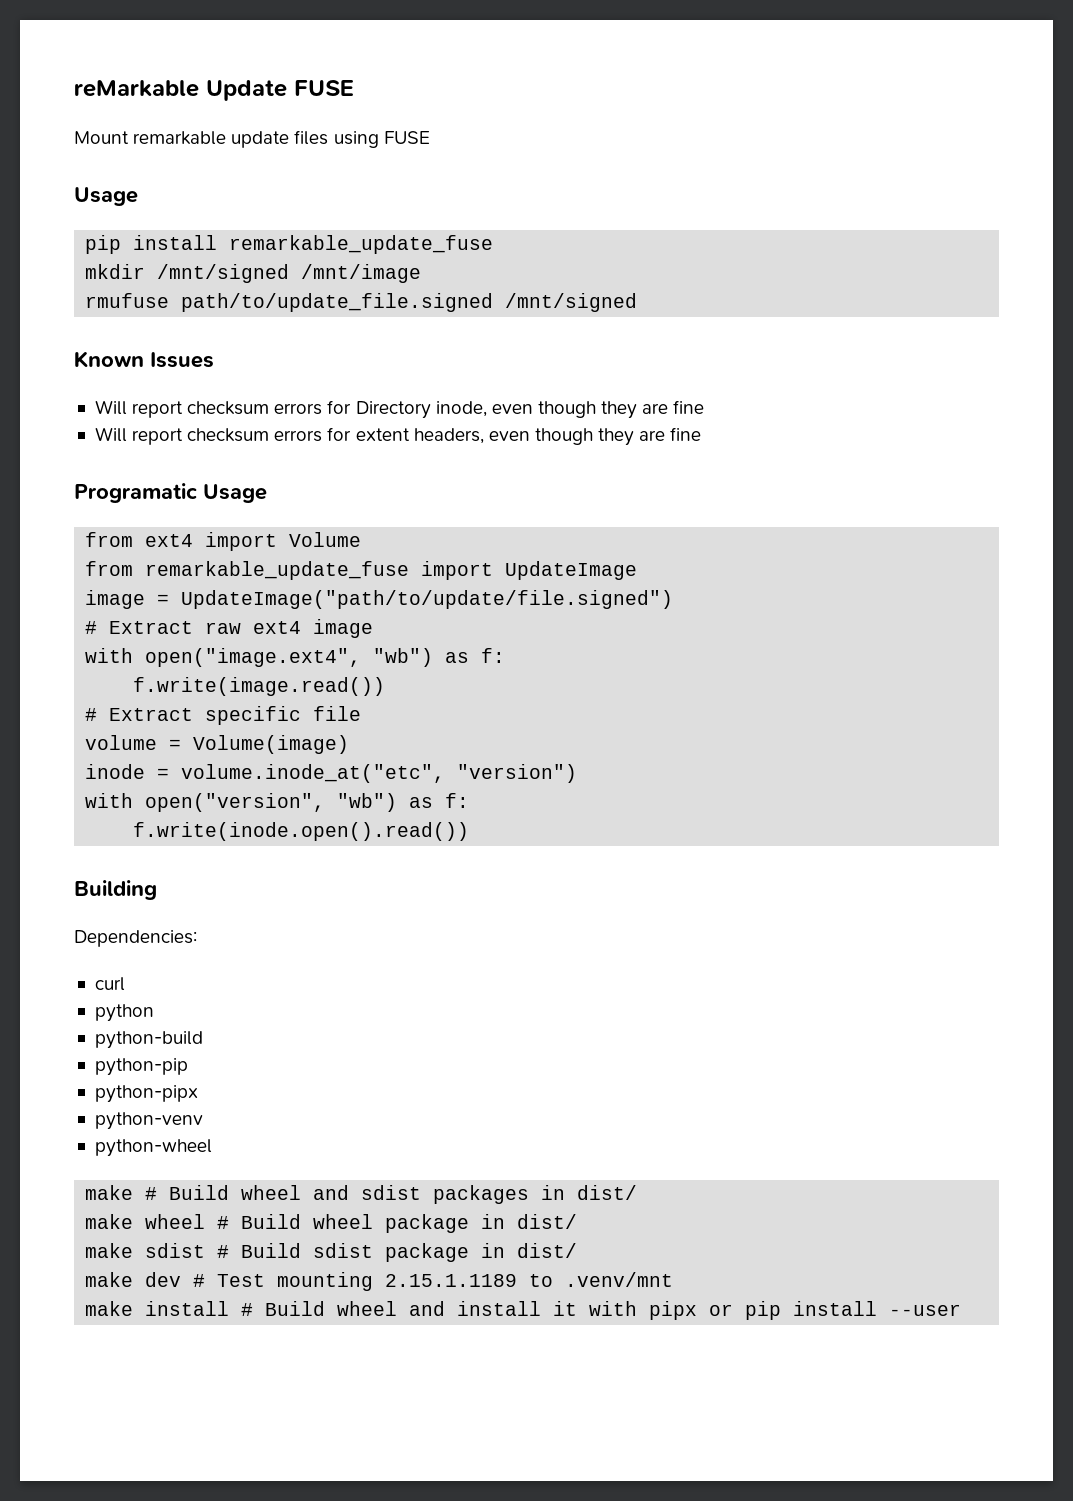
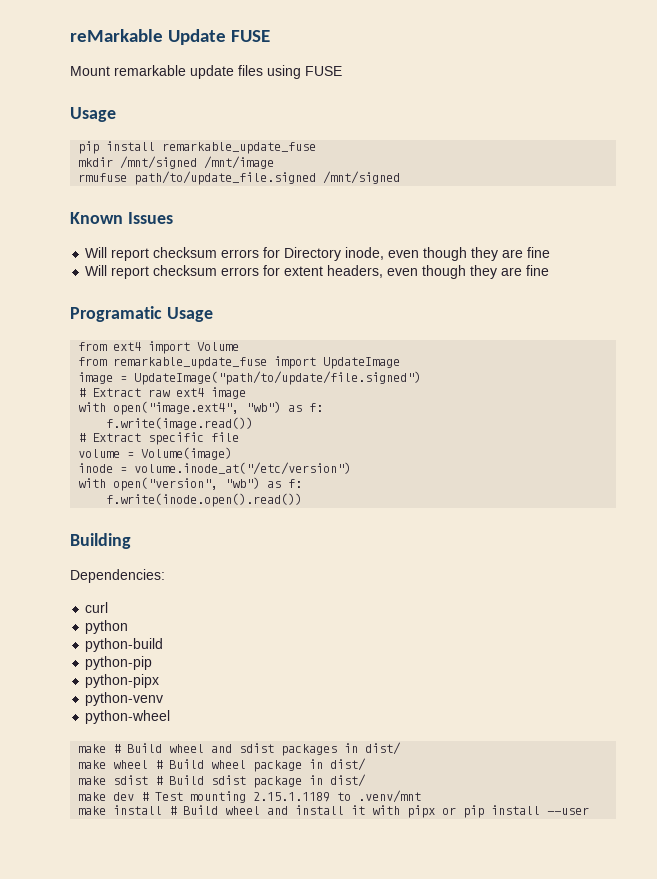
- inode = volume.inode_at("etc", "version")
+ inode = volume.inode_at("/etc/version")

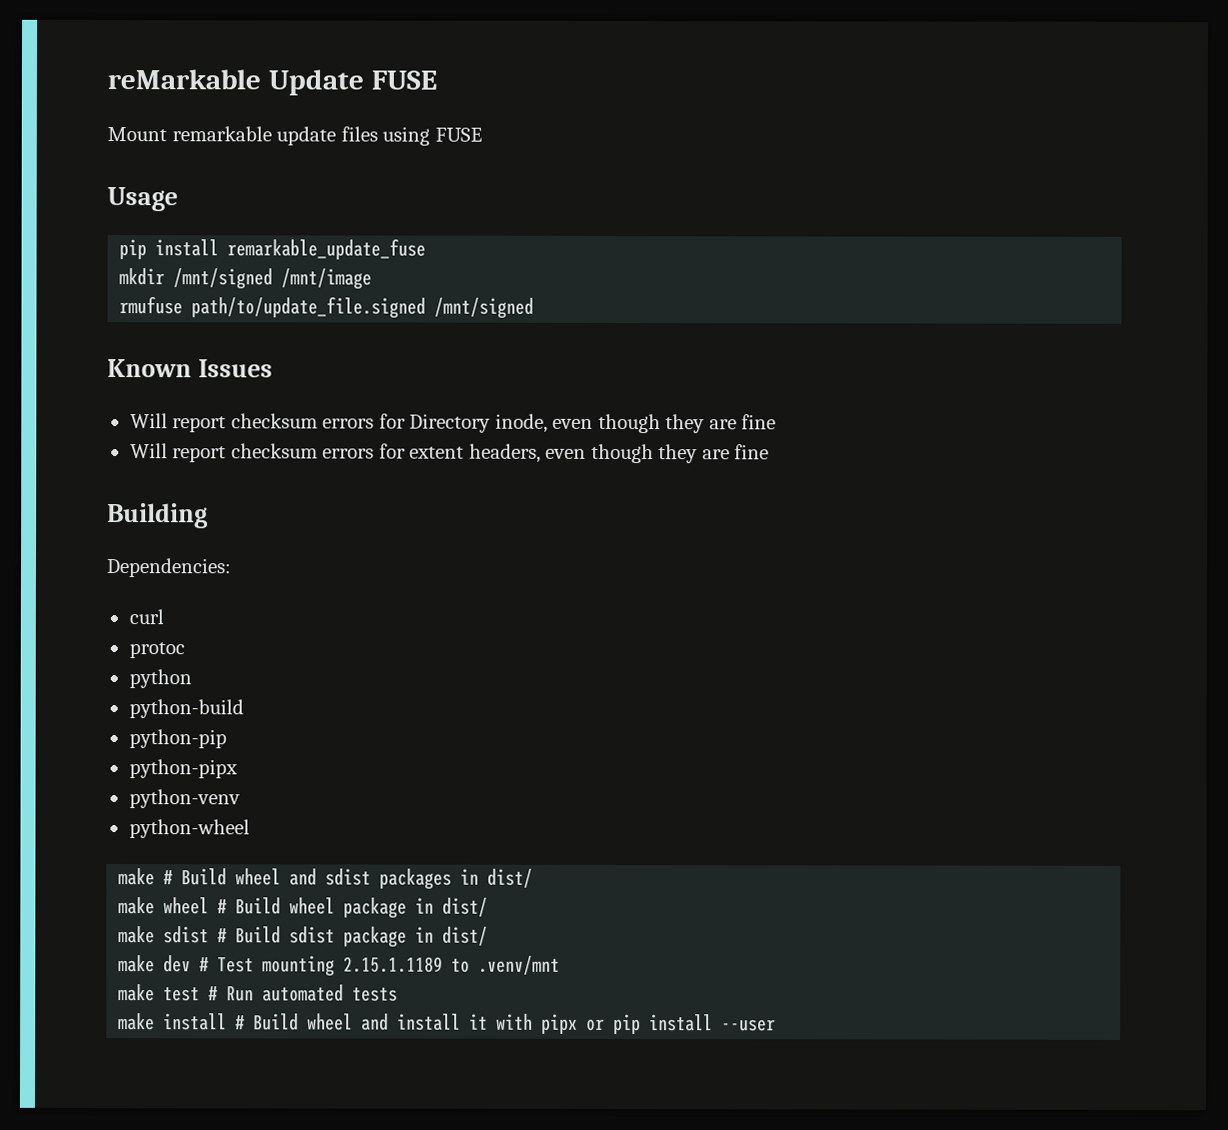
- Programatic Usage
- from ext4 import Volume
- from remarkable_update_fuse import UpdateImage
- image = UpdateImage("path/to/update/file.signed")
- # Extract raw ext4 image
- with open("image.ext4", "wb") as f:
- f.write(image.read())
- # Extract specific file
- volume = Volume(image)
- inode = volume.inode_at("/etc/version")
- with open("version", "wb") as f:
- f.write(inode.open().read())
+ protoc
+ make test # Run automated tests

